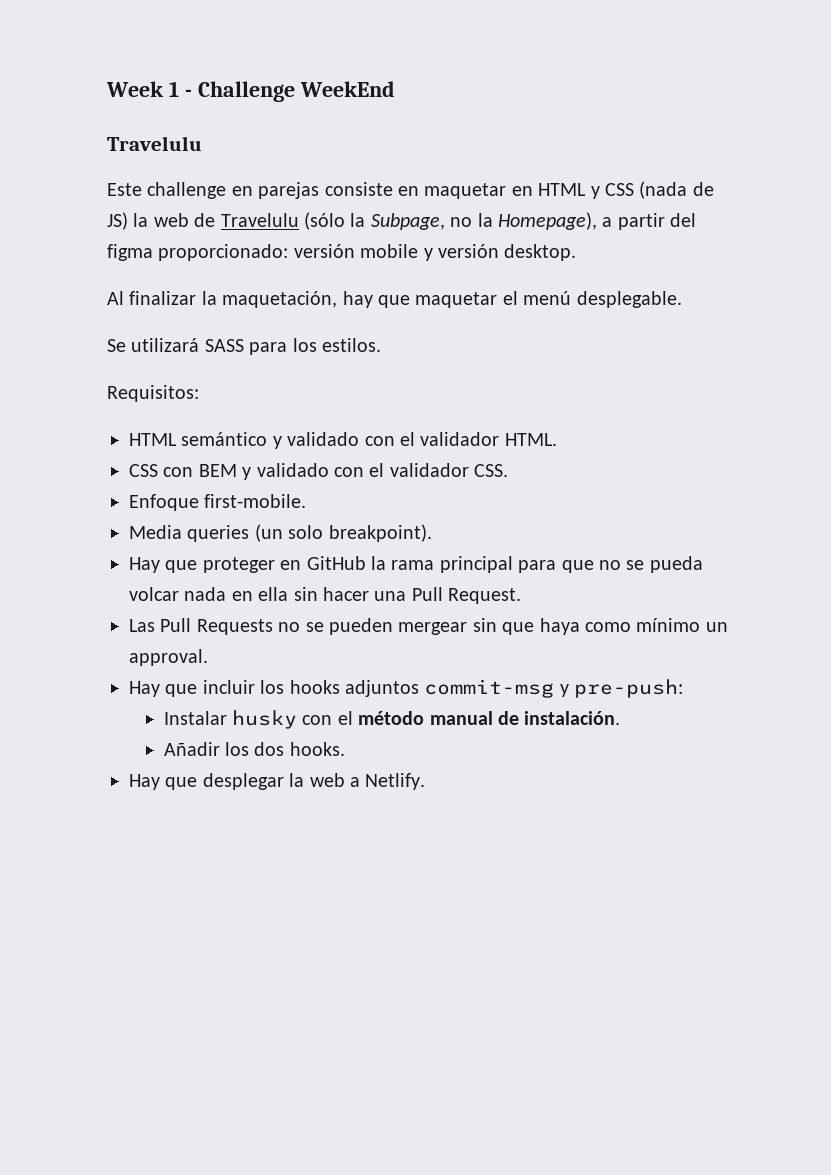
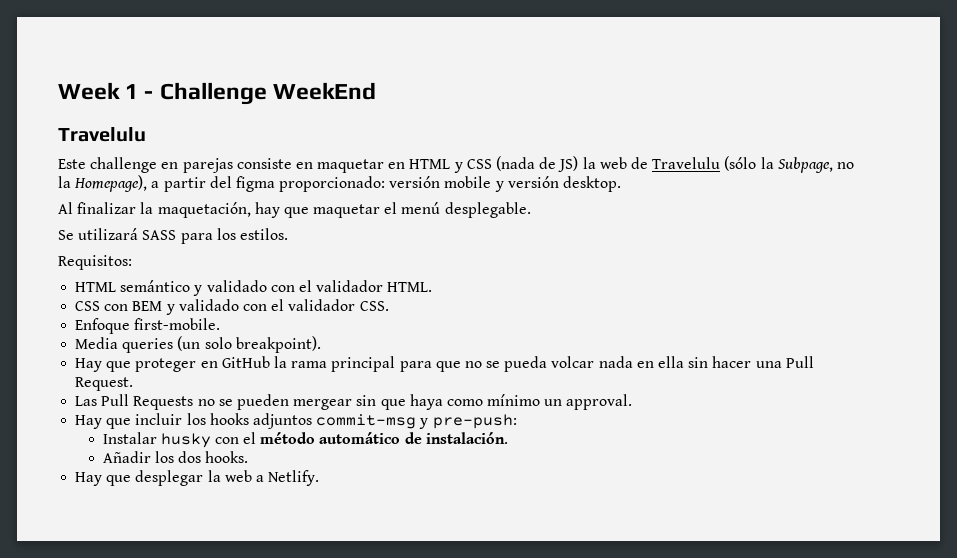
- Instalar husky con el método manual de instalación.
+ Instalar husky con el método automático de instalación.

